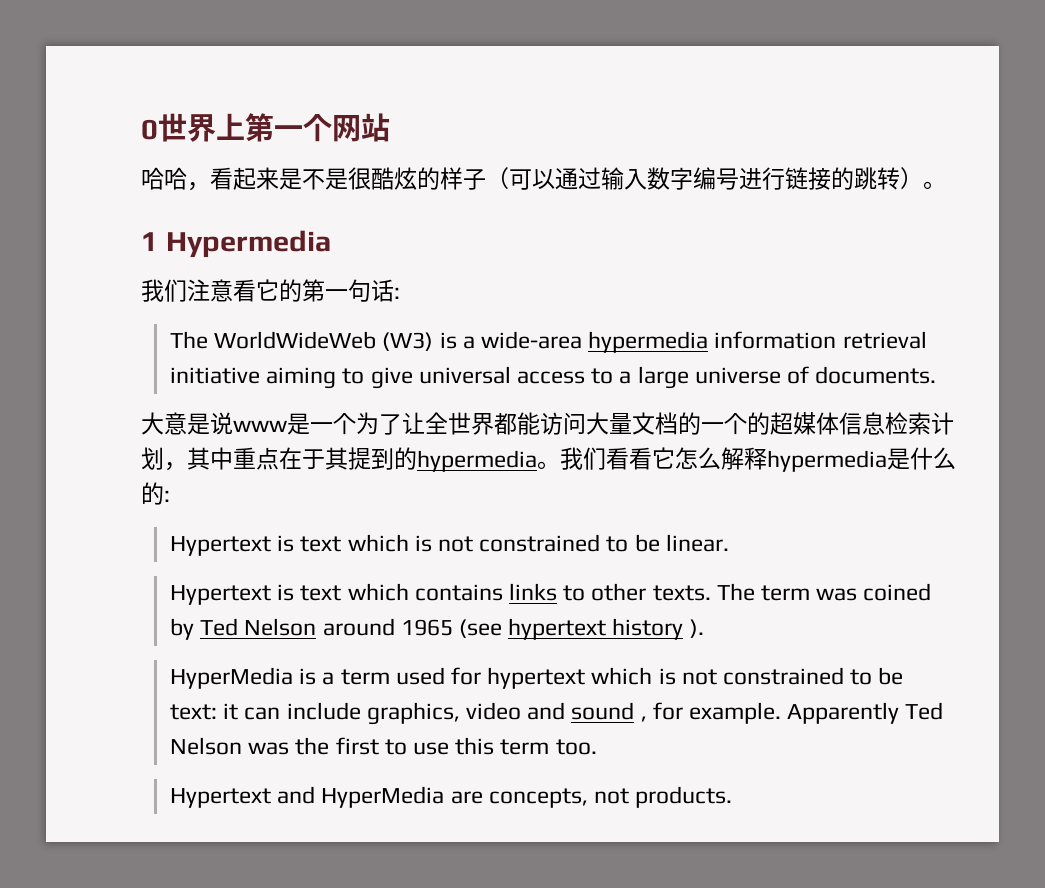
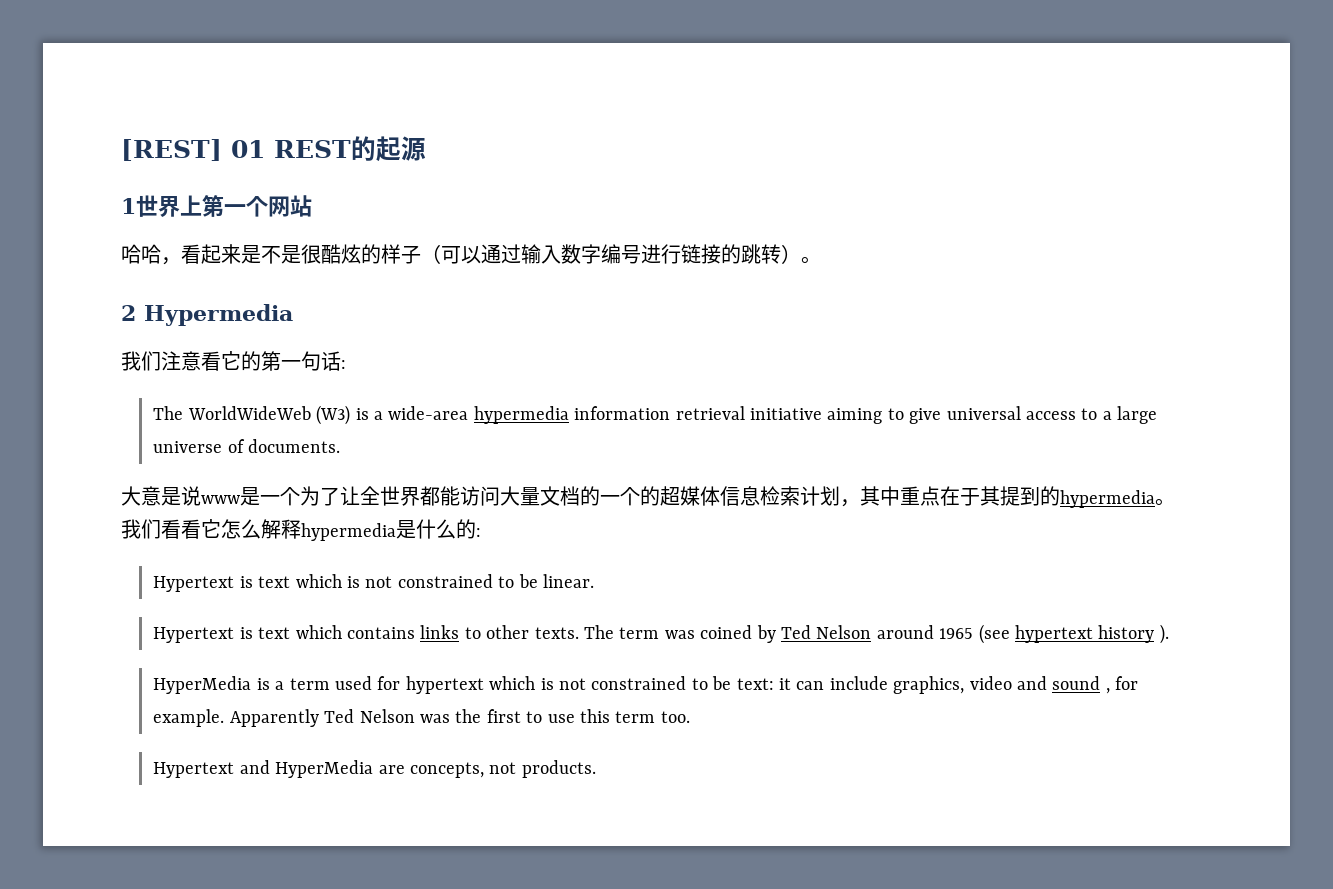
- 0世界上第一个网站
+ [REST] 01 REST的起源
+ 1世界上第一个网站
- 1 Hypermedia
+ 2 Hypermedia

